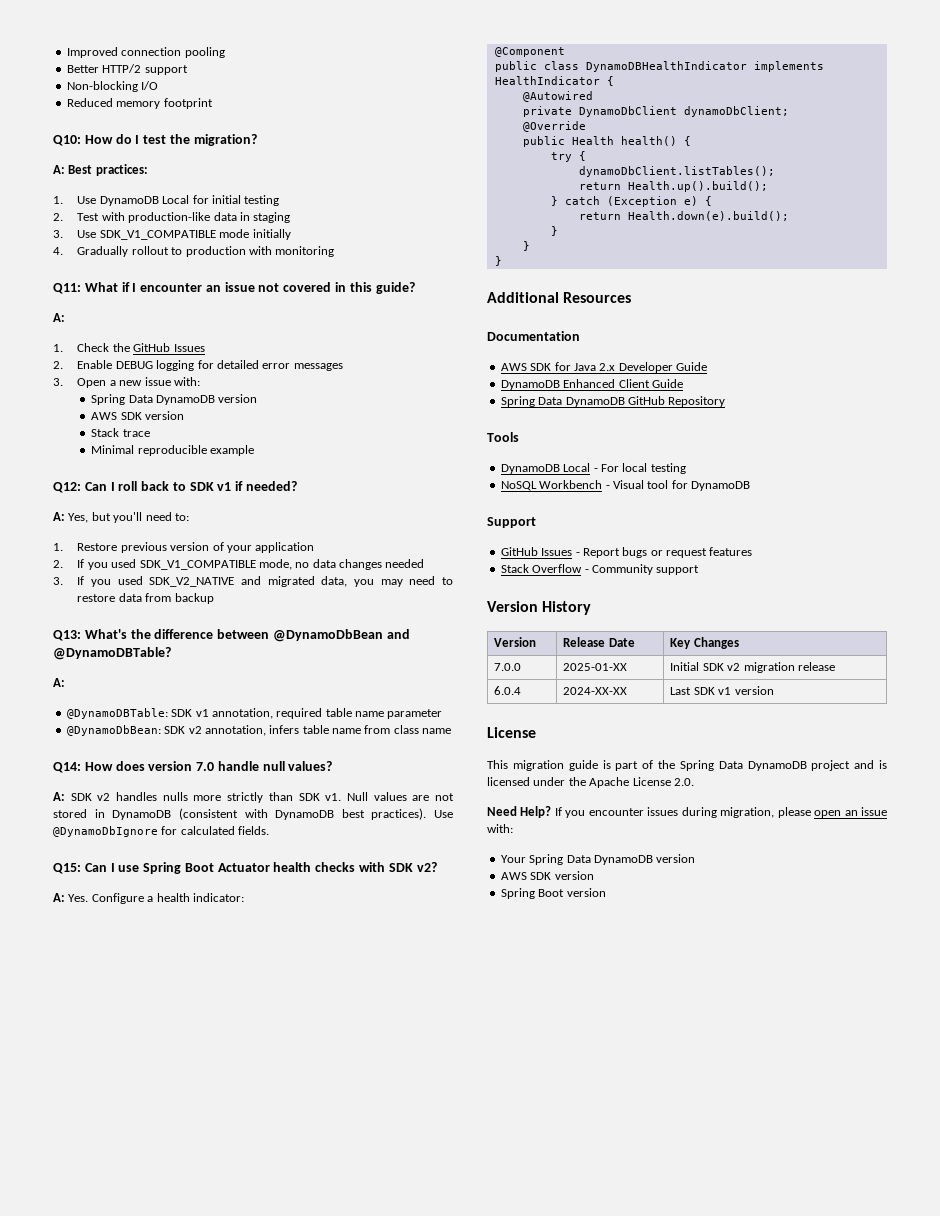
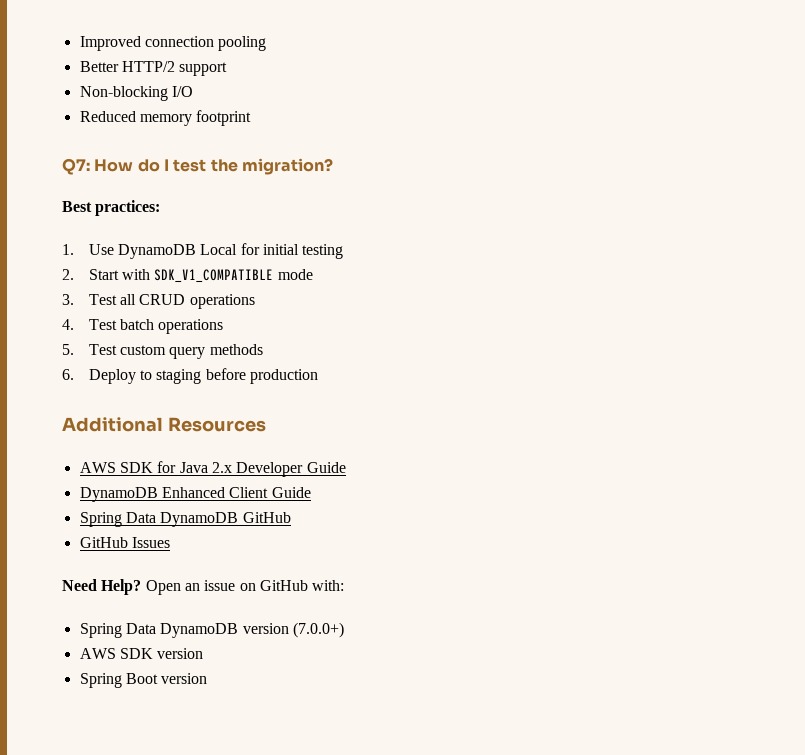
- Q10: How do I test the migration?
+ Q7: How do I test the migration?
- A: Best practices:
+ Best practices:
- 2. Test with production-like data in staging
- 3. Use SDK_V1_COMPATIBLE mode initially
- 4. Gradually rollout to production with monitoring
- Q11: What if I encounter an issue not covered in this guide?
- A:
- 1. Check the GitHub Issues
- 2. Enable DEBUG logging for detailed error messages
- 3. Open a new issue with:
- Spring Data DynamoDB version
- AWS SDK version
- Stack trace
- Minimal reproducible example
- Q12: Can I roll back to SDK v1 if needed?
- A: Yes, but you'll need to:
- 1. Restore previous version of your application
- 2. If you used SDK_V1_COMPATIBLE mode, no data changes needed
- 3. If you used SDK_V2_NATIVE and migrated data, you may need to restore data from backup
- Q13: What's the difference between @DynamoDbBean and @DynamoDBTable?
- A:
- @DynamoDBTable: SDK v1 annotation, required table name parameter
- @DynamoDbBean: SDK v2 annotation, infers table name from class name
- Q14: How does version 7.0 handle null values?
- A: SDK v2 handles nulls more strictly than SDK v1. Null values are not stored in DynamoDB (consistent with DynamoDB best practices). Use @DynamoDbIgnore for calculated fields.
- Q15: Can I use Spring Boot Actuator health checks with SDK v2?
- A: Yes. Configure a health indicator:
- @Component
- public class DynamoDBHealthIndicator implements HealthIndicator {
- @Autowired
- private DynamoDbClient dynamoDbClient;
- @Override
- public Health health() {
- try {
- dynamoDbClient.listTables();
- return Health.up().build();
- } catch (Exception e) {
- return Health.down(e).build();
- }
- }
- }
+ 2. Start with SDK_V1_COMPATIBLE mode
+ 3. Test all CRUD operations
+ 4. Test batch operations
+ 5. Test custom query methods
+ 6. Deploy to staging before production
- Documentation
- Spring Data DynamoDB GitHub Repository
- Tools
- DynamoDB Local - For local testing
- NoSQL Workbench - Visual tool for DynamoDB
- Support
- GitHub Issues - Report bugs or request features
- Stack Overflow - Community support
- Version History
- Version | Release Date | Key Changes
- 7.0.0 | 2025-01-XX | Initial SDK v2 migration release
- 6.0.4 | 2024-XX-XX | Last SDK v1 version
- License
- This migration guide is part of the Spring Data DynamoDB project and is licensed under the Apache License 2.0.
- Need Help? If you encounter issues during migration, please open an issue with:
- Your Spring Data DynamoDB version
+ Spring Data DynamoDB GitHub
+ GitHub Issues
+ Need Help? Open an issue on GitHub with:
+ Spring Data DynamoDB version (7.0.0+)

